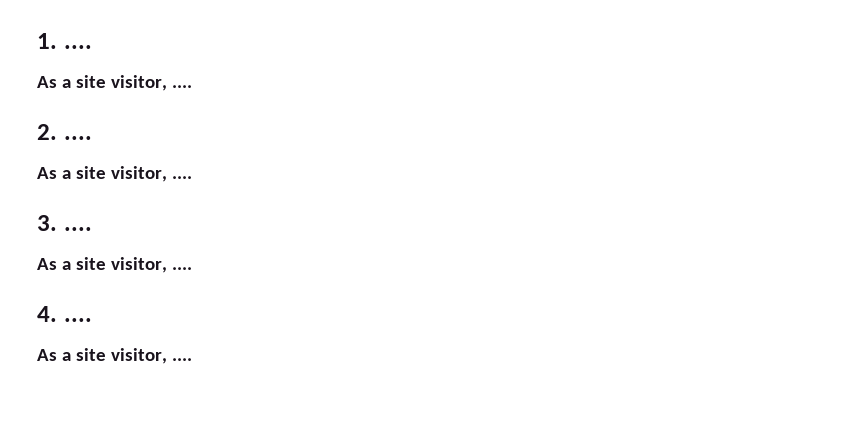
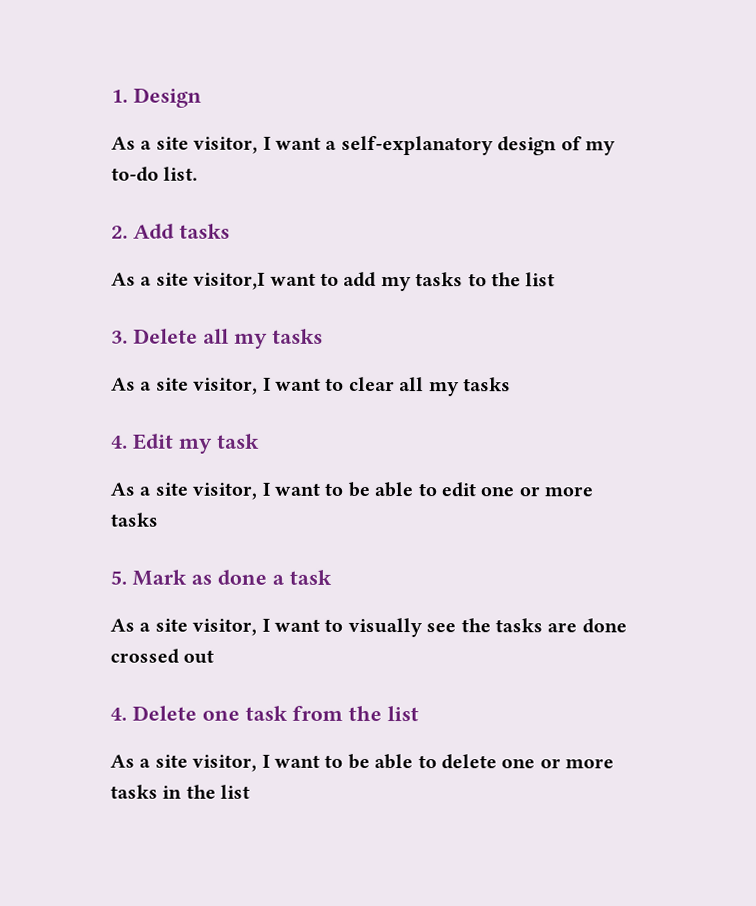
- 1. ....
- As a site visitor, ....
- 2. ....
- As a site visitor, ....
- 3. ....
- As a site visitor, ....
- 4. ....
- As a site visitor, ....
+ 1. Design
+ As a site visitor, I want a self-explanatory design of my to-do list.
+ 2. Add tasks
+ As a site visitor,I want to add my tasks to the list
+ 3. Delete all my tasks
+ As a site visitor, I want to clear all my tasks
+ 4. Edit my task
+ As a site visitor, I want to be able to edit one or more tasks
+ 5. Mark as done a task
+ As a site visitor, I want to visually see the tasks are done crossed out
+ 4. Delete one task from the list
+ As a site visitor, I want to be able to delete one or more tasks in the list

